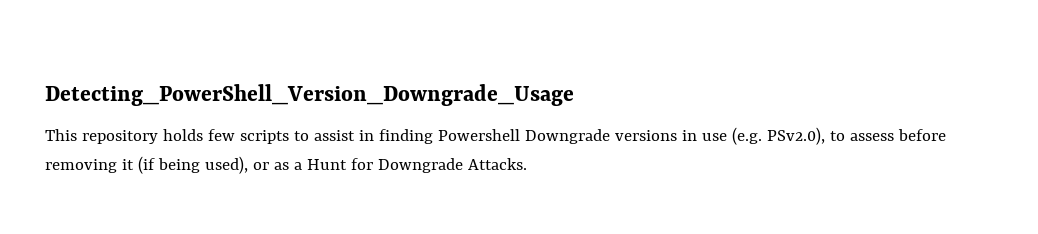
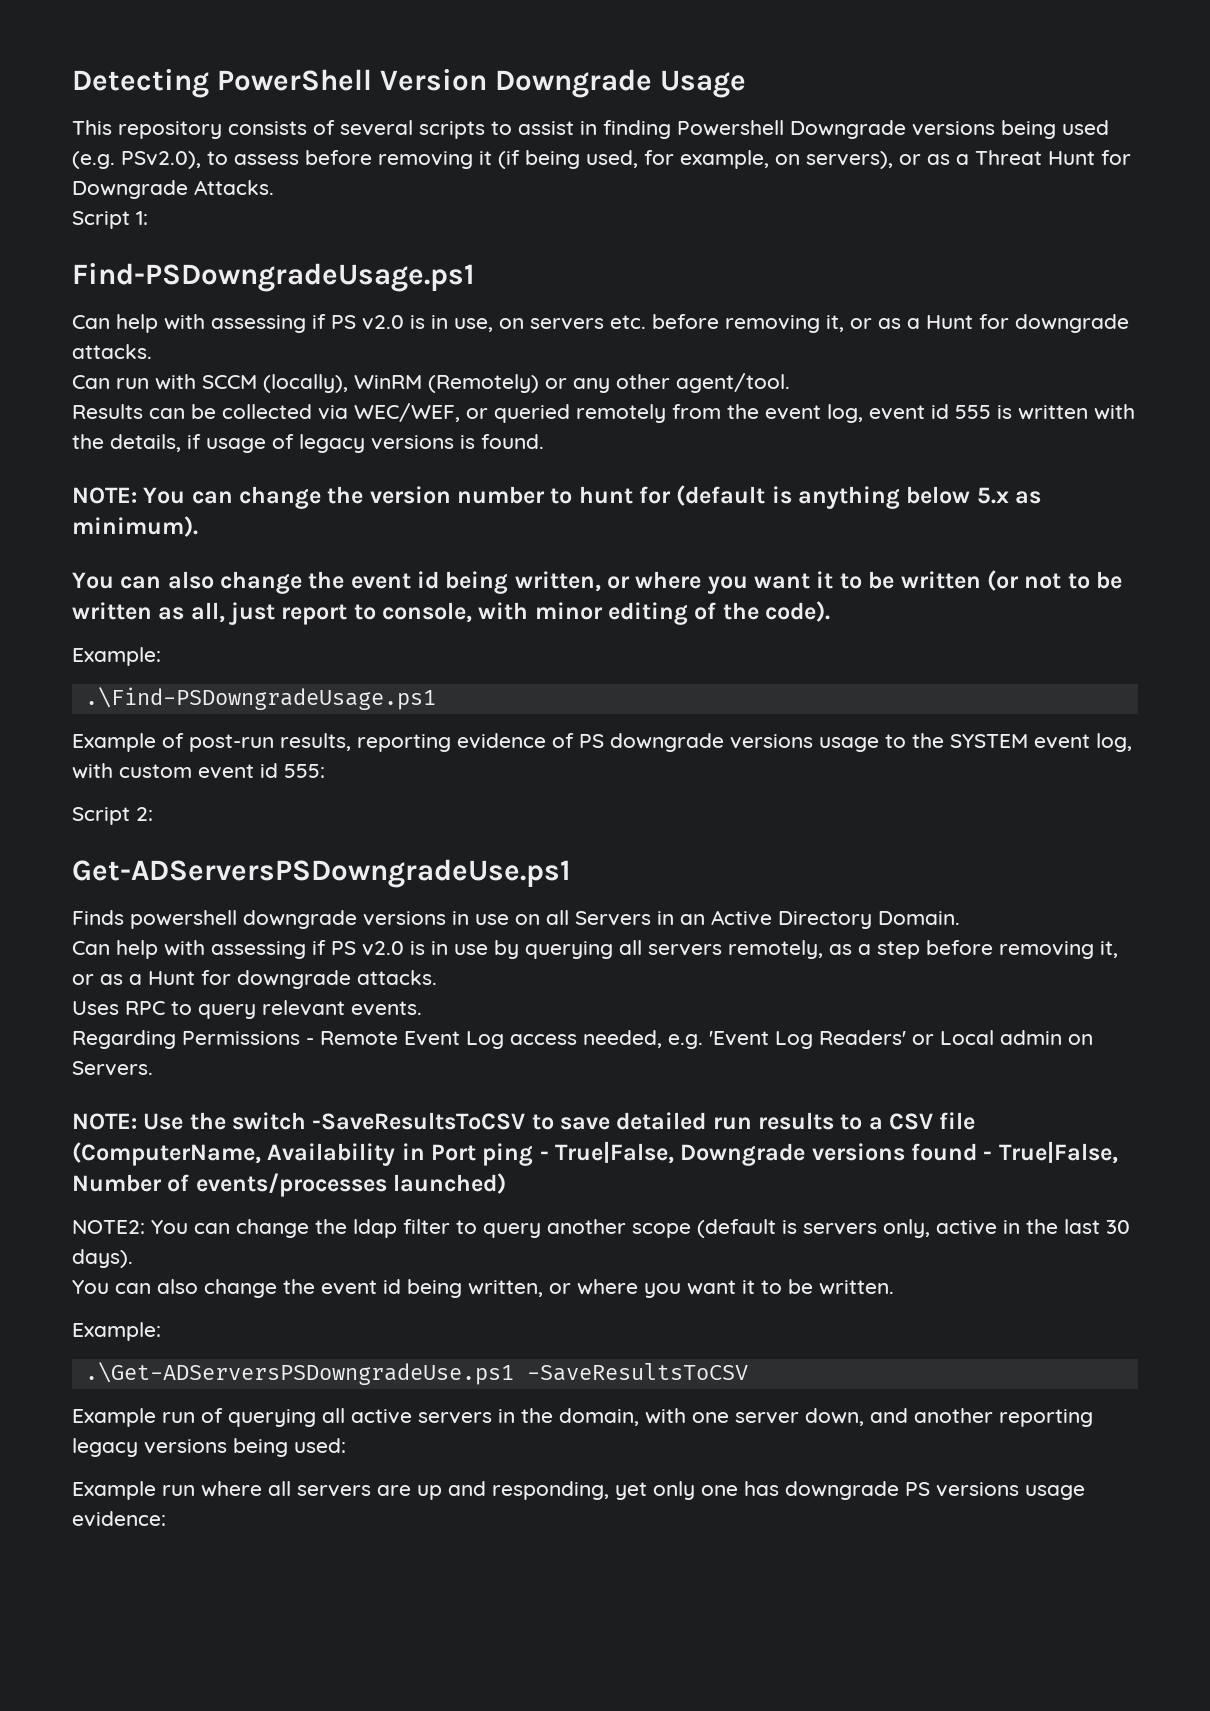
- Detecting_PowerShell_Version_Downgrade_Usage
+ Detecting PowerShell Version Downgrade Usage
- This repository holds few scripts to assist in finding Powershell Downgrade versions in use (e.g. PSv2.0), to assess before removing it (if being used), or as a Hunt for Downgrade Attacks.
+ This repository consists of several scripts to assist in finding Powershell Downgrade versions being used (e.g. PSv2.0), to assess before removing it (if being used, for example, on servers), or as a Threat Hunt for Downgrade Attacks.
+ Script 1:
+ Find-PSDowngradeUsage.ps1
+ Can help with assessing if PS v2.0 is in use, on servers etc. before removing it, or as a Hunt for downgrade attacks.
+ Can run with SCCM (locally), WinRM (Remotely) or any other agent/tool.
+ Results can be collected via WEC/WEF, or queried remotely from the event log, event id 555 is written with the details, if usage of legacy versions is found.
+ NOTE: You can change the version number to hunt for (default is anything below 5.x as minimum).
+ You can also change the event id being written, or where you want it to be written (or not to be written as all, just report to console, with minor editing of the code).
+ Example:
+ .\Find-PSDowngradeUsage.ps1
+ Example of post-run results, reporting evidence of PS downgrade versions usage to the SYSTEM event log, with custom event id 555:
+ Script 2:
+ Get-ADServersPSDowngradeUse.ps1
+ Finds powershell downgrade versions in use on all Servers in an Active Directory Domain.
+ Can help with assessing if PS v2.0 is in use by querying all servers remotely, as a step before removing it, or as a Hunt for downgrade attacks.
+ Uses RPC to query relevant events.
+ Regarding Permissions - Remote Event Log access needed, e.g. 'Event Log Readers' or Local admin on Servers.
+ NOTE: Use the switch -SaveResultsToCSV to save detailed run results to a CSV file (ComputerName, Availability in Port ping - True|False, Downgrade versions found - True|False, Number of events/processes launched)
+ NOTE2: You can change the ldap filter to query another scope (default is servers only, active in the last 30 days).
+ You can also change the event id being written, or where you want it to be written.
+ Example:
+ .\Get-ADServersPSDowngradeUse.ps1 -SaveResultsToCSV
+ Example run of querying all active servers in the domain, with one server down, and another reporting legacy versions being used:
+ Example run where all servers are up and responding, yet only one has downgrade PS versions usage evidence:

